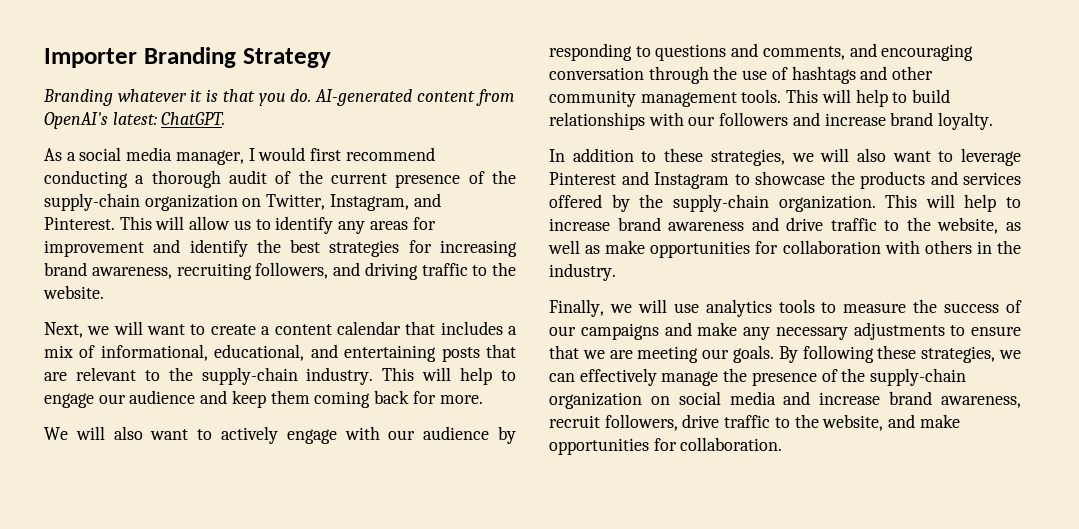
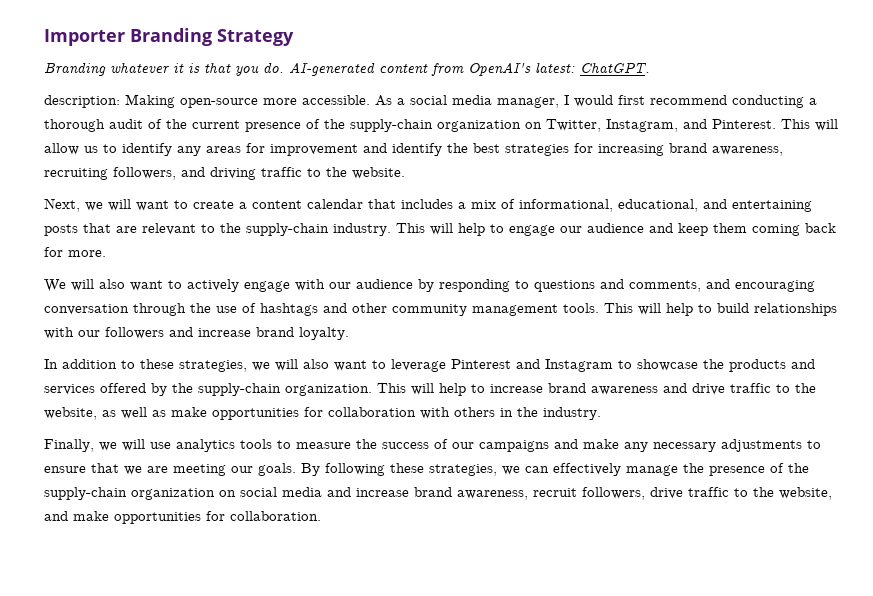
+ description: Making open-source more accessible.

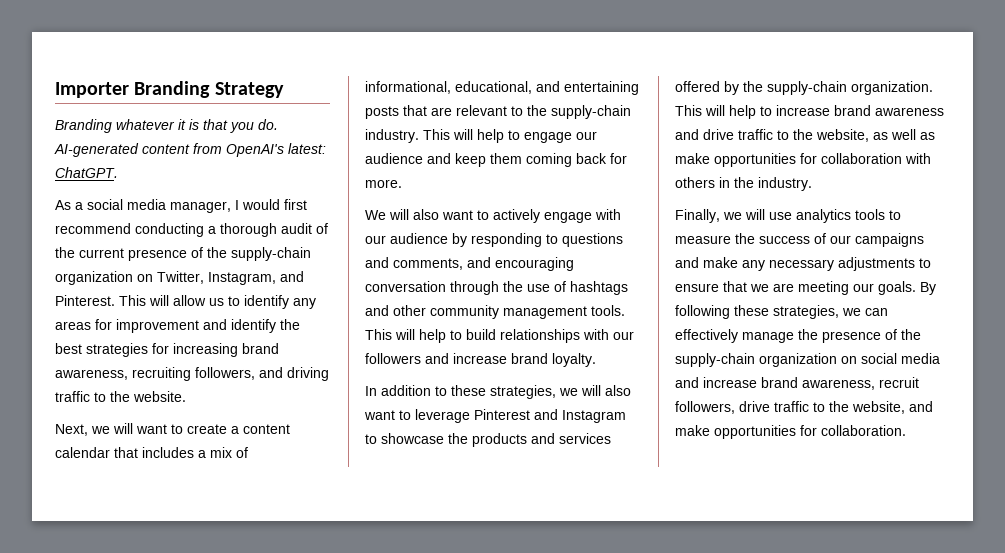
- description: Making open-source more accessible.

